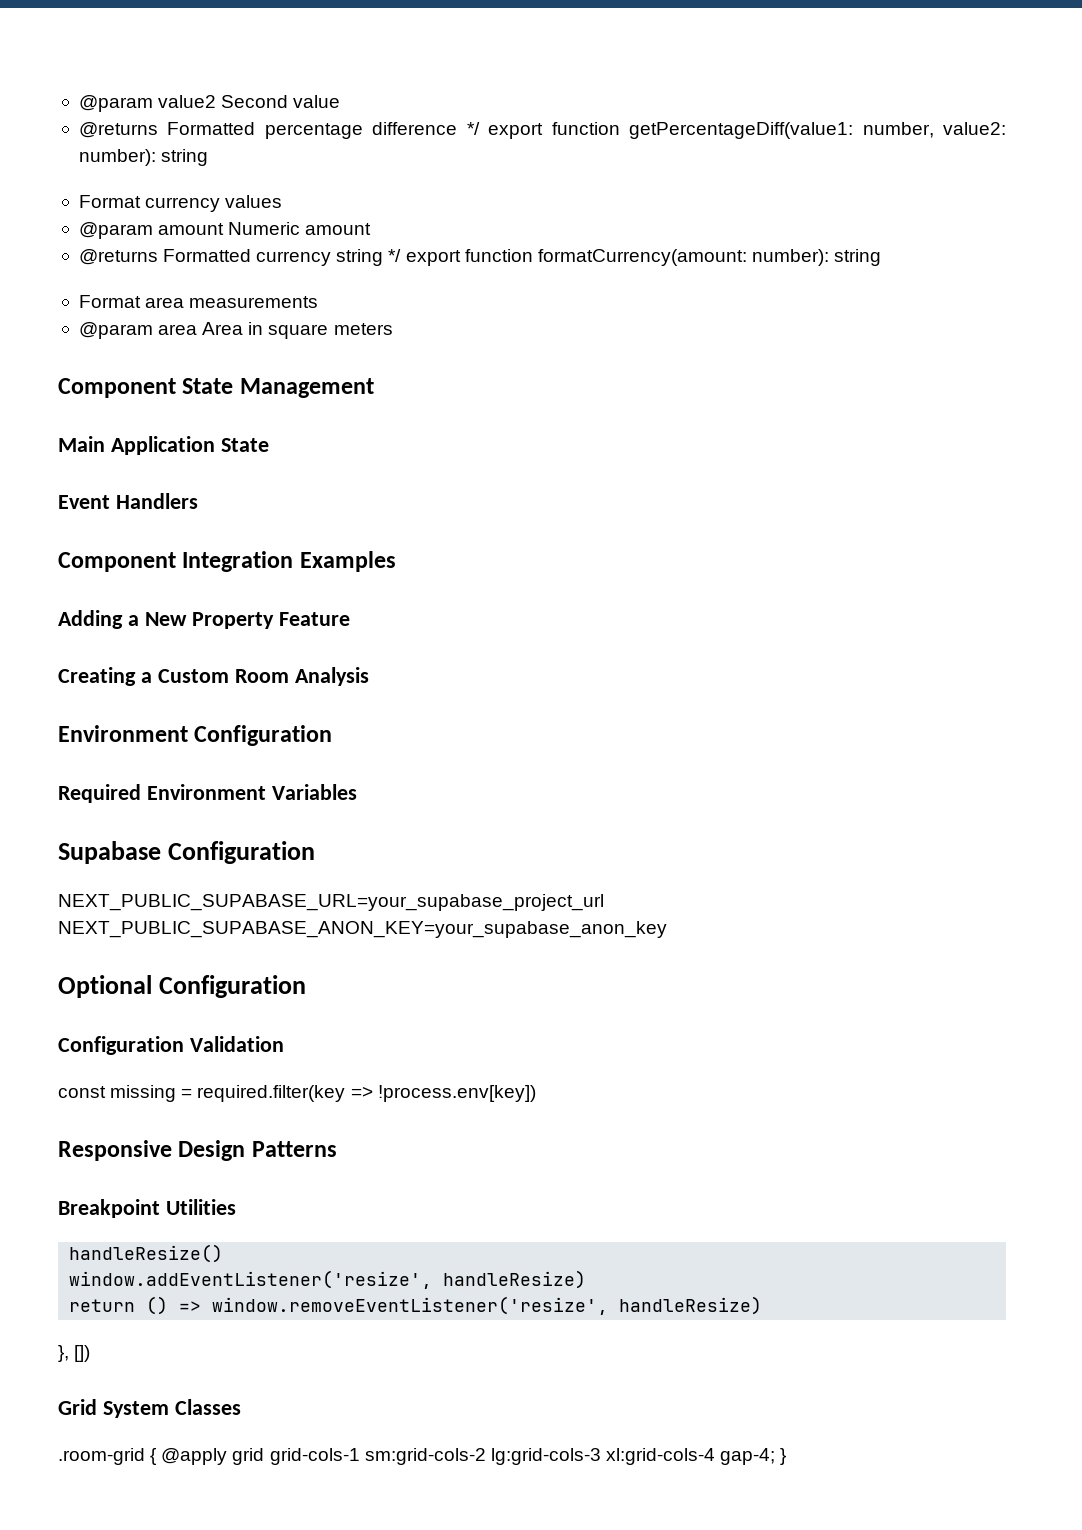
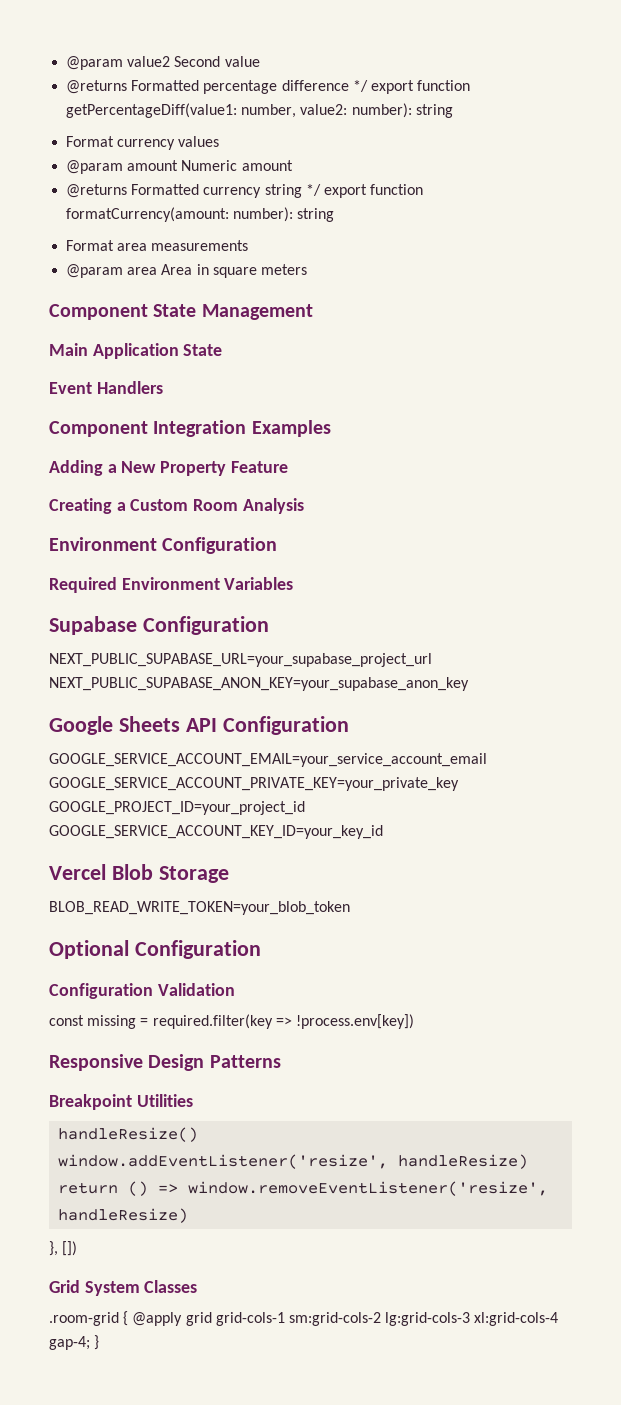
+ Google Sheets API Configuration
+ GOOGLE_SERVICE_ACCOUNT_EMAIL=your_service_account_email GOOGLE_SERVICE_ACCOUNT_PRIVATE_KEY=your_private_key GOOGLE_PROJECT_ID=your_project_id GOOGLE_SERVICE_ACCOUNT_KEY_ID=your_key_id
+ Vercel Blob Storage
+ BLOB_READ_WRITE_TOKEN=your_blob_token

